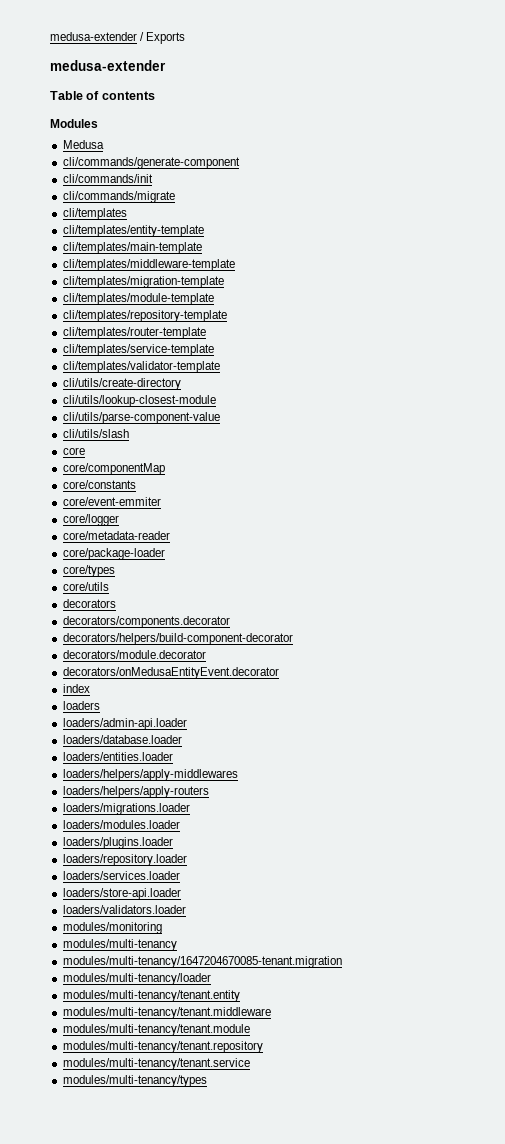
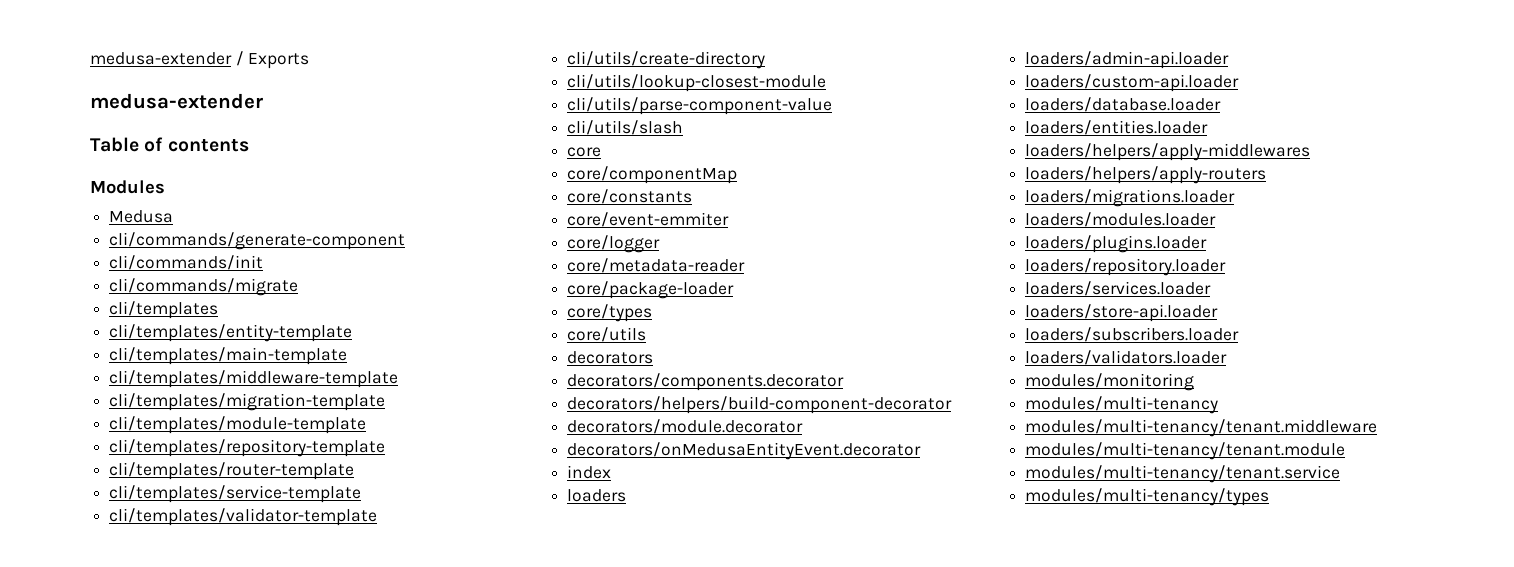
+ loaders/custom-api.loader
+ loaders/subscribers.loader
- modules/multi-tenancy/1647204670085-tenant.migration
- modules/multi-tenancy/loader
- modules/multi-tenancy/tenant.entity
- modules/multi-tenancy/tenant.repository

